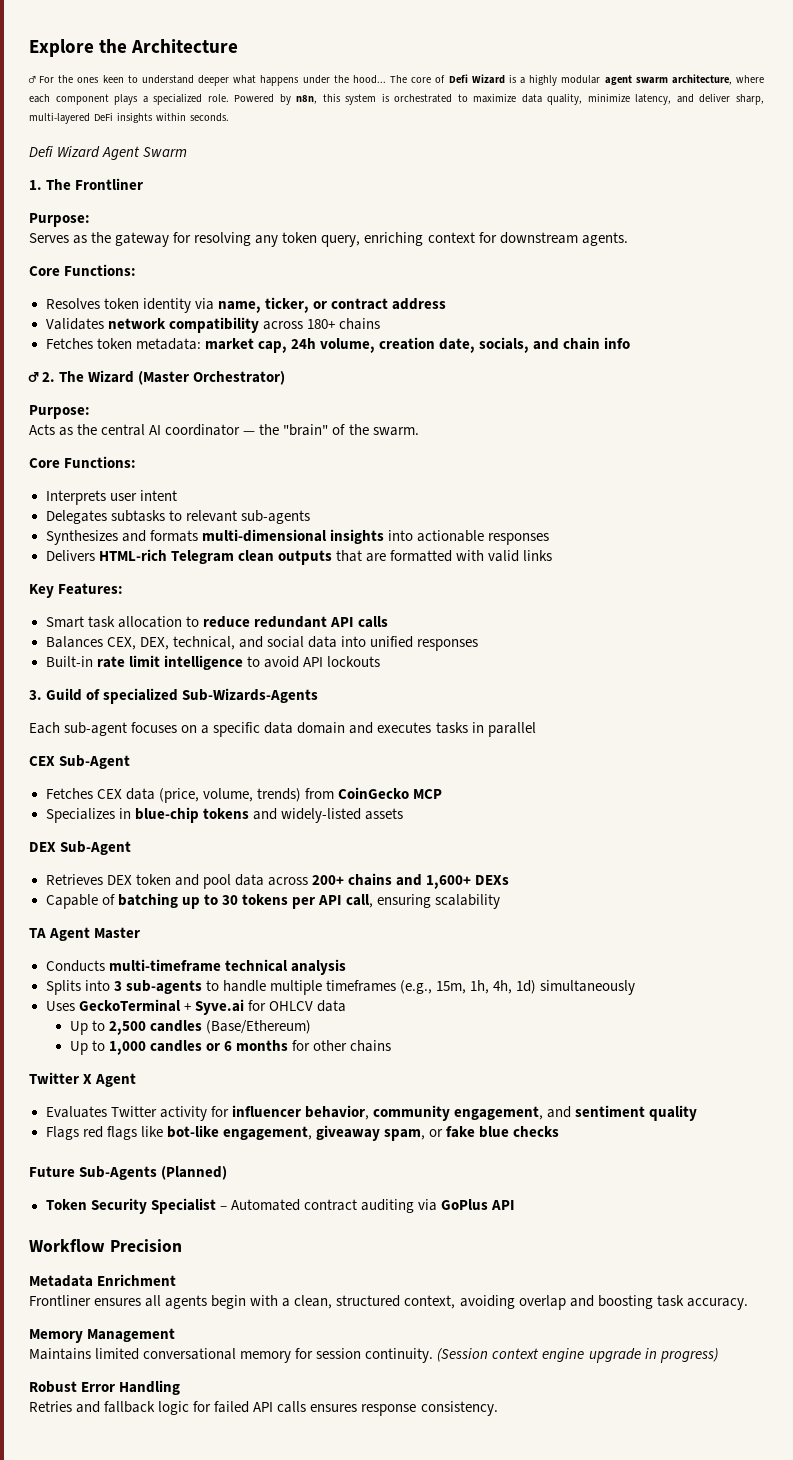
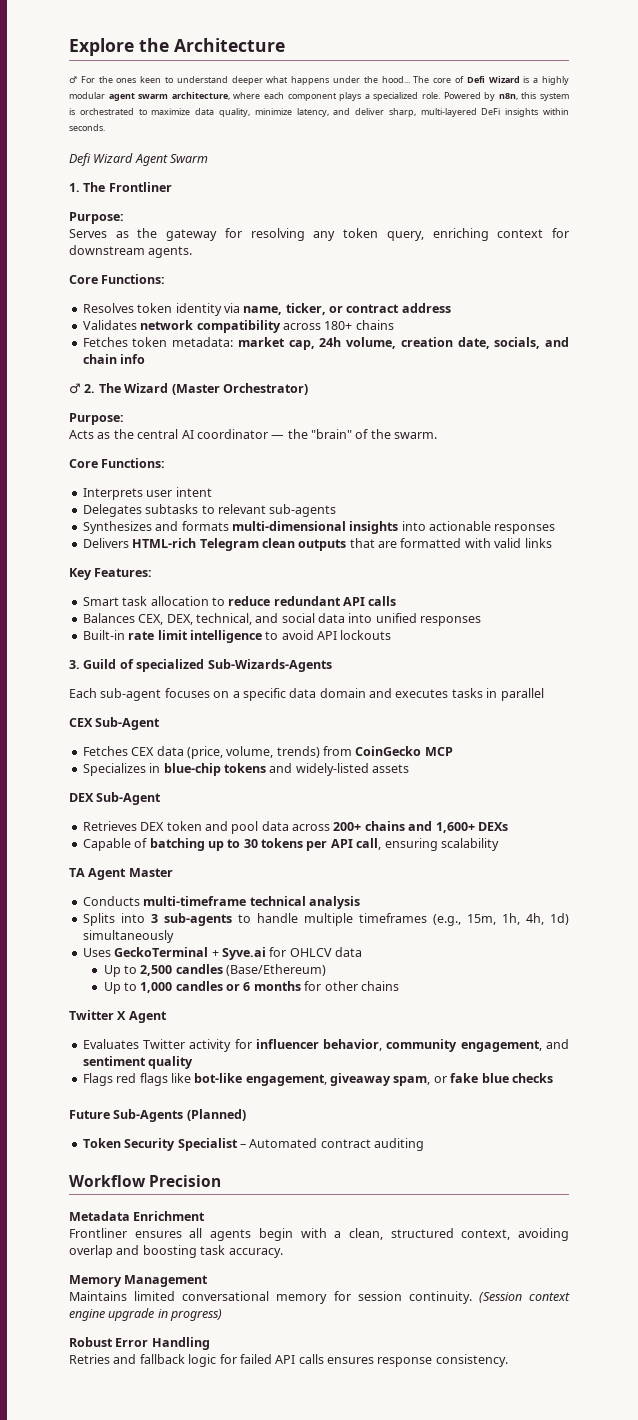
- Token Security Specialist – Automated contract auditing via GoPlus API
+ Token Security Specialist – Automated contract auditing

